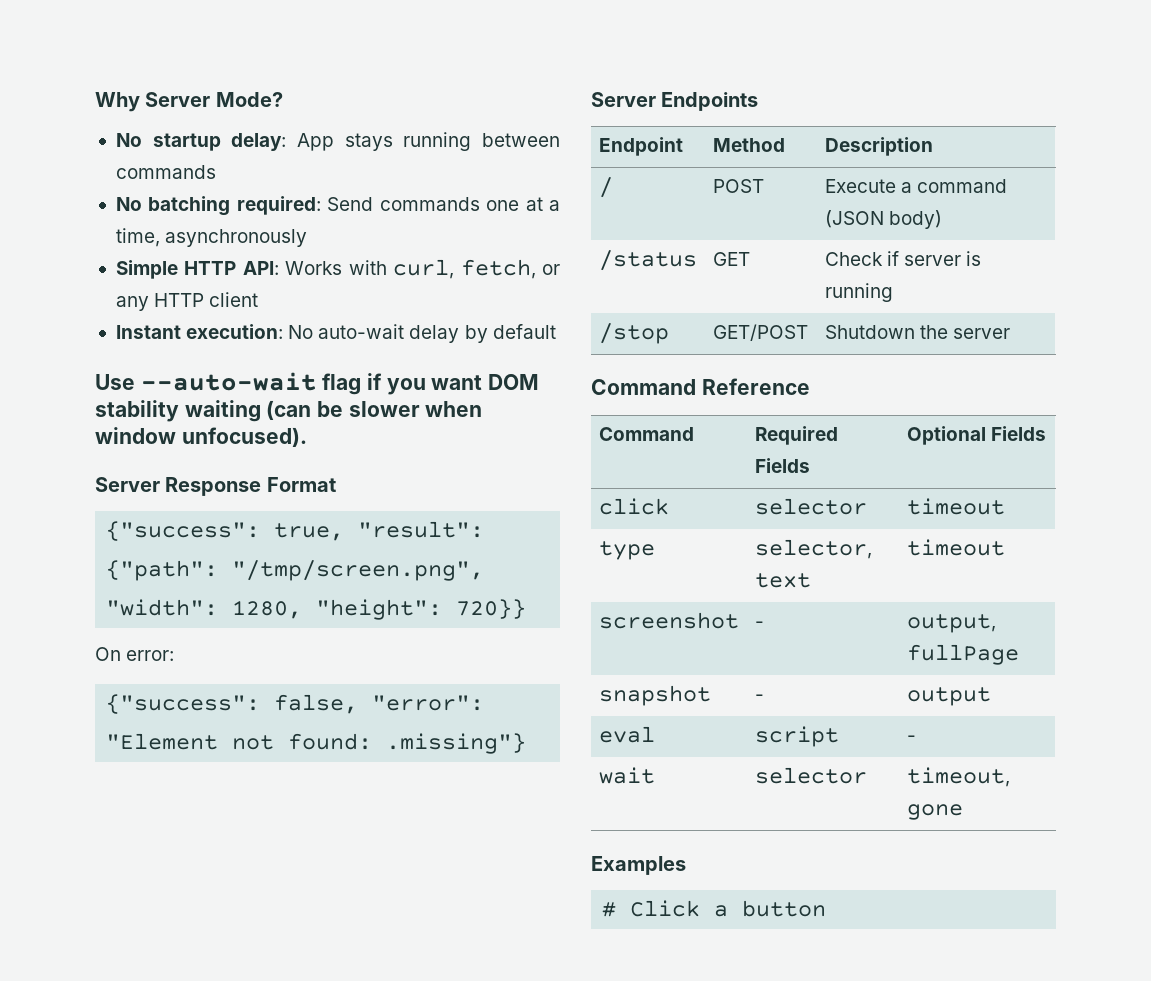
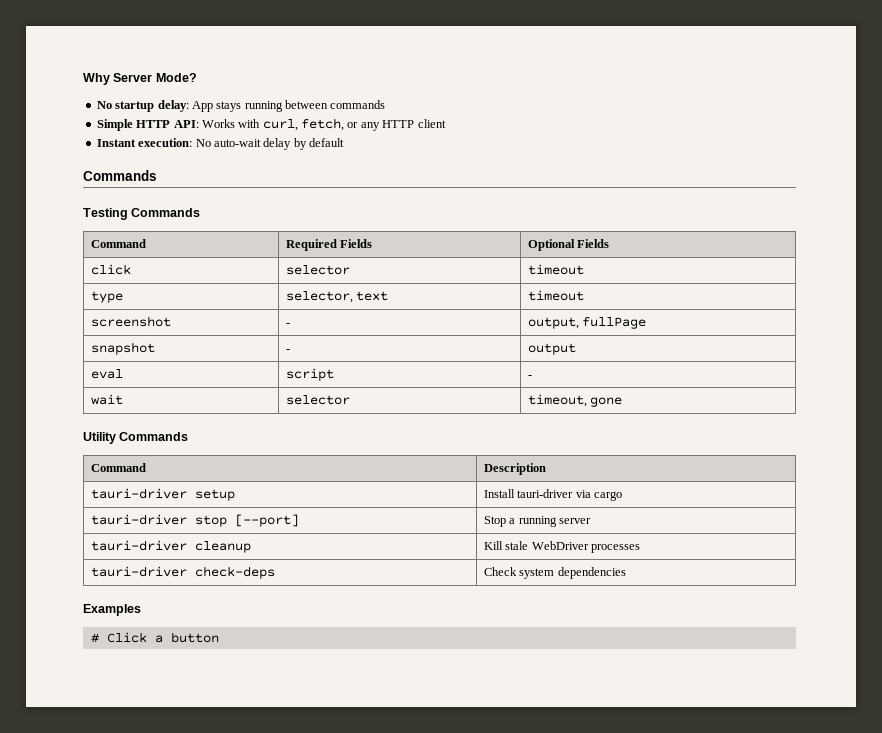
- No batching required: Send commands one at a time, asynchronously
  Instant execution: No auto-wait delay by default
- Use --auto-wait flag if you want DOM stability waiting (can be slower when window unfocused).
- Server Response Format
- {"success": true, "result": {"path": "/tmp/screen.png", "width": 1280, "height": 720}}
- On error:
- {"success": false, "error": "Element not found: .missing"}
- Server Endpoints
- Endpoint | Method | Description
- / | POST | Execute a command (JSON body)
- /status | GET | Check if server is running
- /stop | GET/POST | Shutdown the server
- Command Reference
+ Commands
+ Testing Commands
+ Utility Commands
+ Command | Description
+ tauri-driver setup | Install tauri-driver via cargo
+ tauri-driver stop [--port] | Stop a running server
+ tauri-driver cleanup | Kill stale WebDriver processes
+ tauri-driver check-deps | Check system dependencies

